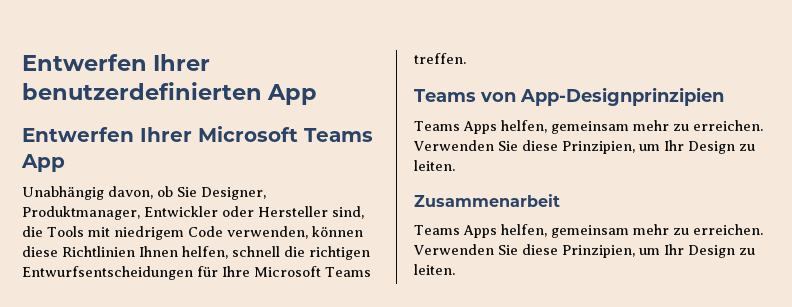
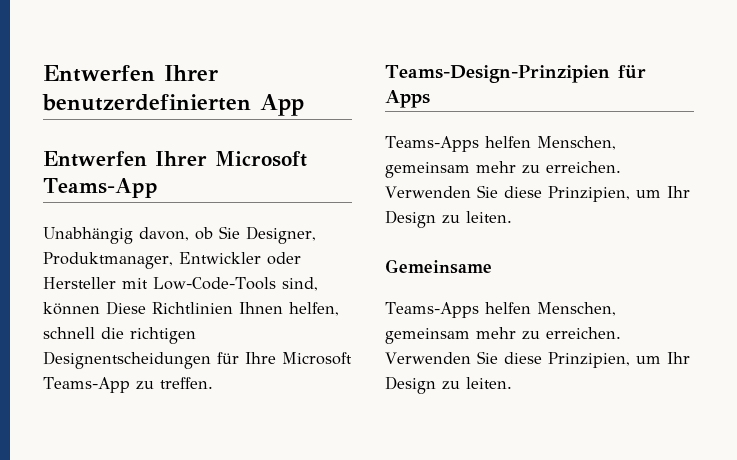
- Entwerfen Ihrer Microsoft Teams App
+ Entwerfen Ihrer Microsoft Teams-App
- Unabhängig davon, ob Sie Designer, Produktmanager, Entwickler oder Hersteller sind, die Tools mit niedrigem Code verwenden, können diese Richtlinien Ihnen helfen, schnell die richtigen Entwurfsentscheidungen für Ihre Microsoft Teams treffen.
+ Unabhängig davon, ob Sie Designer, Produktmanager, Entwickler oder Hersteller mit Low-Code-Tools sind, können Diese Richtlinien Ihnen helfen, schnell die richtigen Designentscheidungen für Ihre Microsoft Teams-App zu treffen.
- Teams von App-Designprinzipien
- Teams Apps helfen, gemeinsam mehr zu erreichen.
+ Teams-Design-Prinzipien für Apps
+ Teams-Apps helfen Menschen, gemeinsam mehr zu erreichen.
- Zusammenarbeit
- Teams Apps helfen, gemeinsam mehr zu erreichen.
+ Gemeinsame
+ Teams-Apps helfen Menschen, gemeinsam mehr zu erreichen.

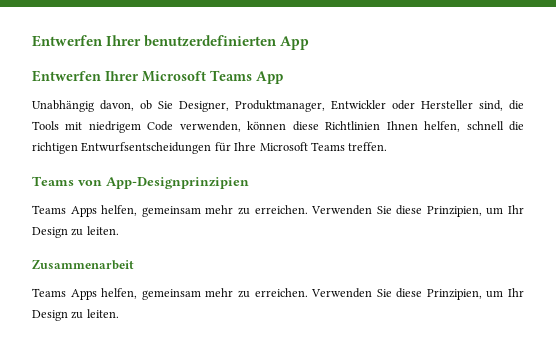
- Entwerfen Ihrer Microsoft Teams-App
+ Entwerfen Ihrer Microsoft Teams App
- Unabhängig davon, ob Sie Designer, Produktmanager, Entwickler oder Hersteller mit Low-Code-Tools sind, können Diese Richtlinien Ihnen helfen, schnell die richtigen Designentscheidungen für Ihre Microsoft Teams-App zu treffen.
+ Unabhängig davon, ob Sie Designer, Produktmanager, Entwickler oder Hersteller sind, die Tools mit niedrigem Code verwenden, können diese Richtlinien Ihnen helfen, schnell die richtigen Entwurfsentscheidungen für Ihre Microsoft Teams treffen.
- Teams-Design-Prinzipien für Apps
- Teams-Apps helfen Menschen, gemeinsam mehr zu erreichen.
+ Teams von App-Designprinzipien
+ Teams Apps helfen, gemeinsam mehr zu erreichen.
- Gemeinsame
- Teams-Apps helfen Menschen, gemeinsam mehr zu erreichen.
+ Zusammenarbeit
+ Teams Apps helfen, gemeinsam mehr zu erreichen.

